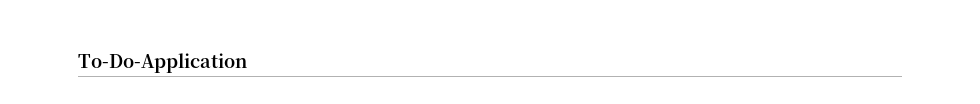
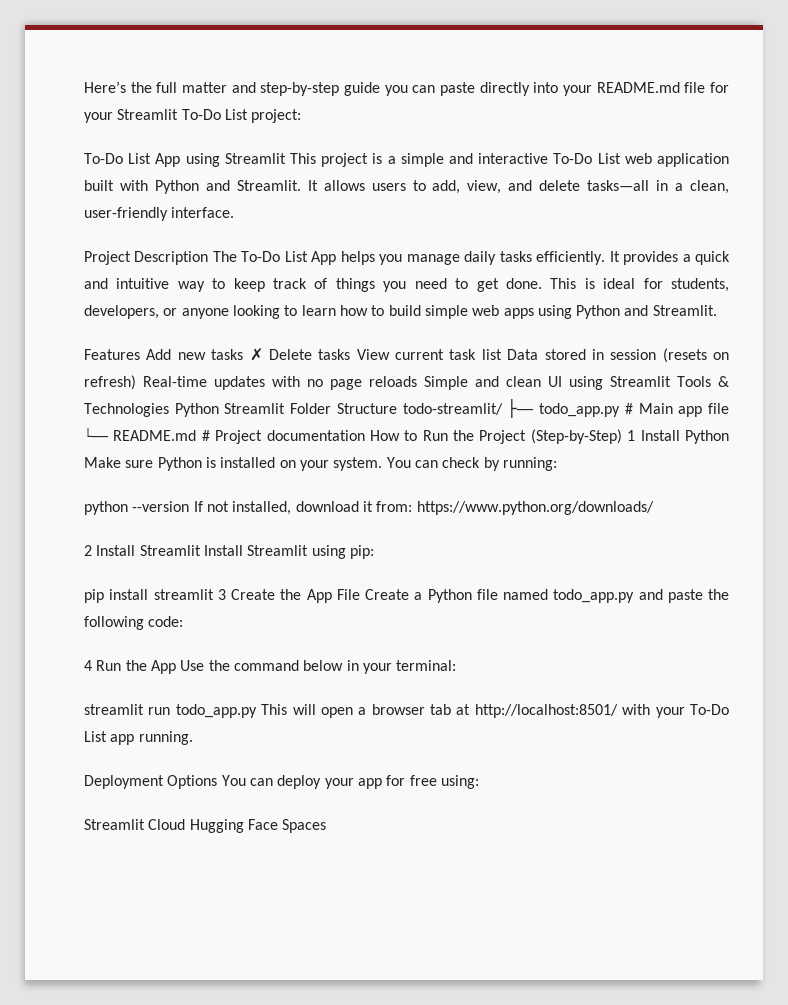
- To-Do-Application
+ Here’s the full matter and step-by-step guide you can paste directly into your README.md file for your Streamlit To-Do List project:
+ To-Do List App using Streamlit This project is a simple and interactive To-Do List web application built with Python and Streamlit. It allows users to add, view, and delete tasks—all in a clean, user-friendly interface.
+ Project Description The To-Do List App helps you manage daily tasks efficiently. It provides a quick and intuitive way to keep track of things you need to get done. This is ideal for students, developers, or anyone looking to learn how to build simple web apps using Python and Streamlit.
+ Features Add new tasks ✗ Delete tasks View current task list Data stored in session (resets on refresh) Real-time updates with no page reloads Simple and clean UI using Streamlit Tools & Technologies Python Streamlit Folder Structure todo-streamlit/ ├── todo_app.py # Main app file └── README.md # Project documentation How to Run the Project (Step-by-Step) 1 Install Python Make sure Python is installed on your system. You can check by running:
+ python --version If not installed, download it from: https://www.python.org/downloads/
+ 2 Install Streamlit Install Streamlit using pip:
+ pip install streamlit 3 Create the App File Create a Python file named todo_app.py and paste the following code:
+ 4 Run the App Use the command below in your terminal:
+ streamlit run todo_app.py This will open a browser tab at http://localhost:8501/ with your To-Do List app running.
+ Deployment Options You can deploy your app for free using:
+ Streamlit Cloud Hugging Face Spaces

